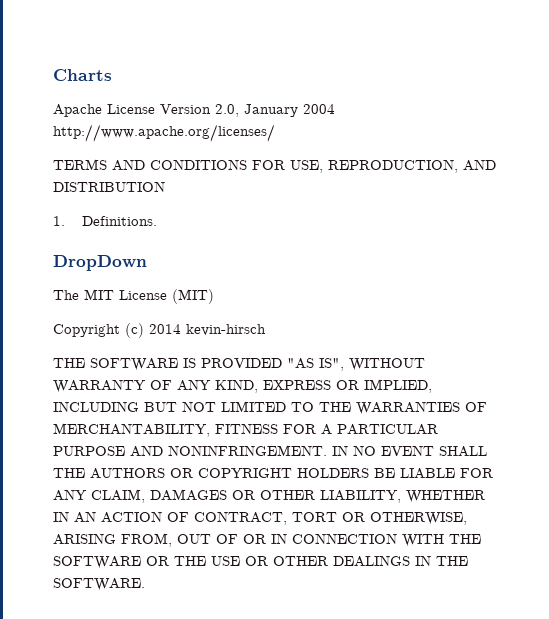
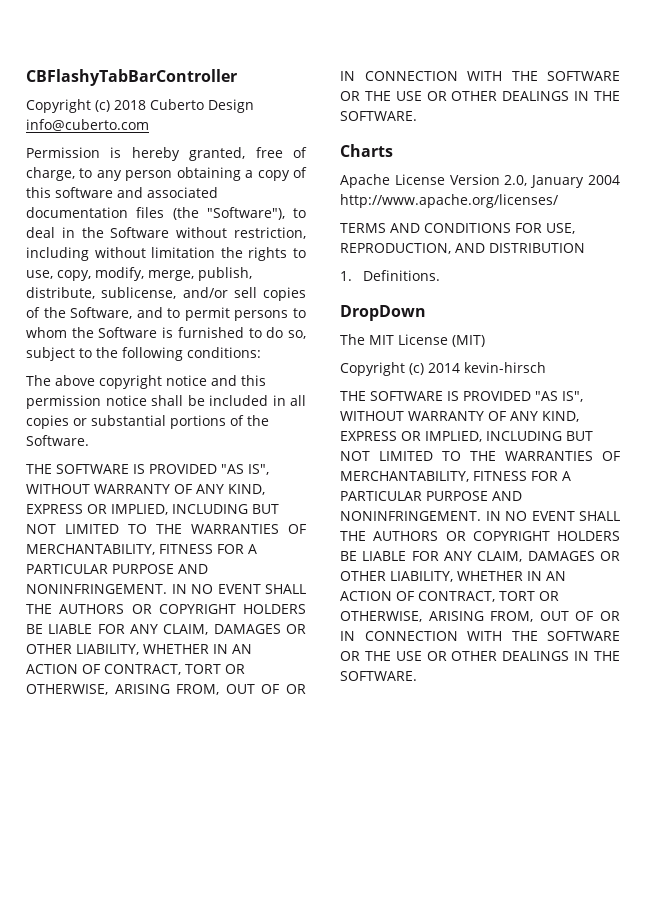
+ CBFlashyTabBarController
+ Copyright (c) 2018 Cuberto Design info@cuberto.com
+ Permission is hereby granted, free of charge, to any person obtaining a copy of this software and associated documentation files (the "Software"), to deal in the Software without restriction, including without limitation the rights to use, copy, modify, merge, publish, distribute, sublicense, and/or sell copies of the Software, and to permit persons to whom the Software is furnished to do so, subject to the following conditions:
+ The above copyright notice and this permission notice shall be included in all copies or substantial portions of the Software.
+ THE SOFTWARE IS PROVIDED "AS IS", WITHOUT WARRANTY OF ANY KIND, EXPRESS OR IMPLIED, INCLUDING BUT NOT LIMITED TO THE WARRANTIES OF MERCHANTABILITY, FITNESS FOR A PARTICULAR PURPOSE AND NONINFRINGEMENT. IN NO EVENT SHALL THE AUTHORS OR COPYRIGHT HOLDERS BE LIABLE FOR ANY CLAIM, DAMAGES OR OTHER LIABILITY, WHETHER IN AN ACTION OF CONTRACT, TORT OR OTHERWISE, ARISING FROM, OUT OF OR IN CONNECTION WITH THE SOFTWARE OR THE USE OR OTHER DEALINGS IN THE SOFTWARE.

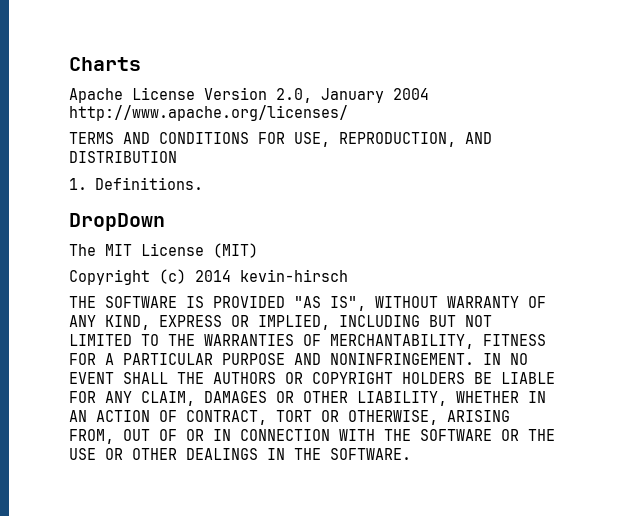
- CBFlashyTabBarController
- Copyright (c) 2018 Cuberto Design info@cuberto.com
- Permission is hereby granted, free of charge, to any person obtaining a copy of this software and associated documentation files (the "Software"), to deal in the Software without restriction, including without limitation the rights to use, copy, modify, merge, publish, distribute, sublicense, and/or sell copies of the Software, and to permit persons to whom the Software is furnished to do so, subject to the following conditions:
- The above copyright notice and this permission notice shall be included in all copies or substantial portions of the Software.
- THE SOFTWARE IS PROVIDED "AS IS", WITHOUT WARRANTY OF ANY KIND, EXPRESS OR IMPLIED, INCLUDING BUT NOT LIMITED TO THE WARRANTIES OF MERCHANTABILITY, FITNESS FOR A PARTICULAR PURPOSE AND NONINFRINGEMENT. IN NO EVENT SHALL THE AUTHORS OR COPYRIGHT HOLDERS BE LIABLE FOR ANY CLAIM, DAMAGES OR OTHER LIABILITY, WHETHER IN AN ACTION OF CONTRACT, TORT OR OTHERWISE, ARISING FROM, OUT OF OR IN CONNECTION WITH THE SOFTWARE OR THE USE OR OTHER DEALINGS IN THE SOFTWARE.

